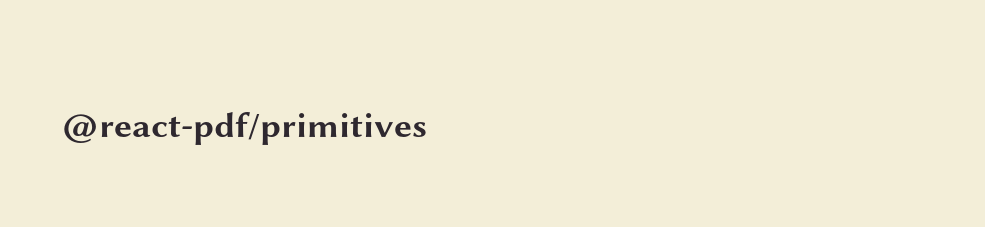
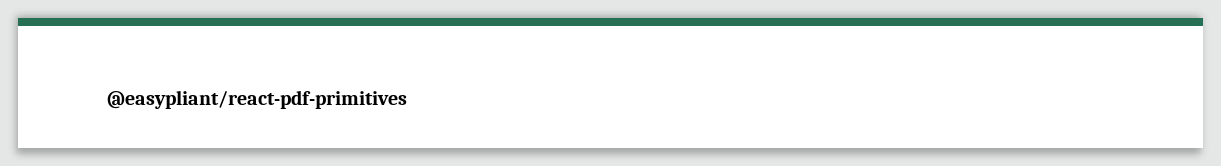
- @react-pdf/primitives
+ @easypliant/react-pdf-primitives

